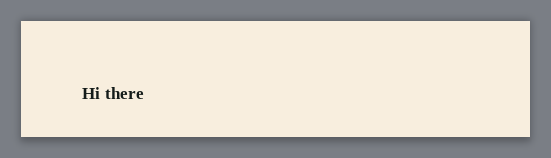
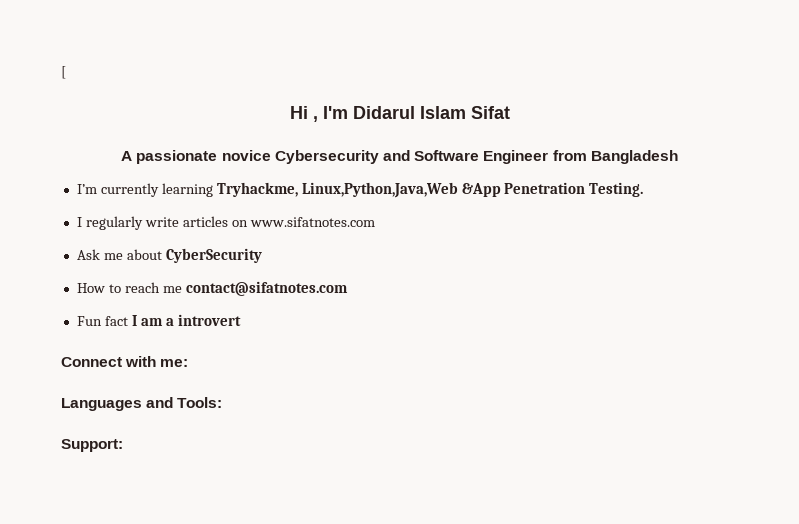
- Hi there
+ [
+ Hi , I'm Didarul Islam Sifat
+ A passionate novice Cybersecurity and Software Engineer from Bangladesh
+ I’m currently learning Tryhackme, Linux,Python,Java,Web &App Penetration Testing.
+ I regularly write articles on www.sifatnotes.com
+ Ask me about CyberSecurity
+ How to reach me contact@sifatnotes.com
+ Fun fact I am a introvert
+ Connect with me:
+ Languages and Tools:
+ Support:

